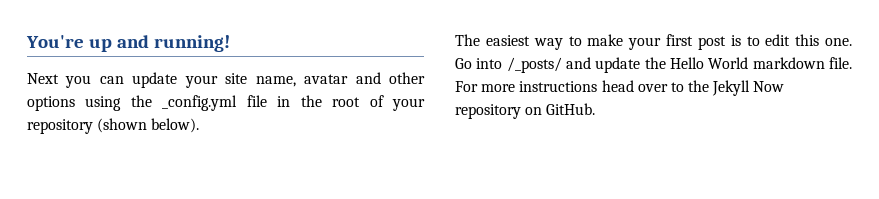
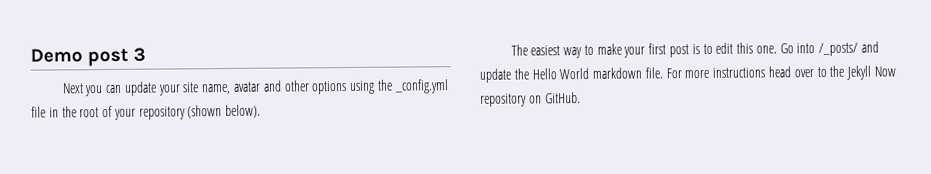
- You're up and running!
+ Demo post 3

